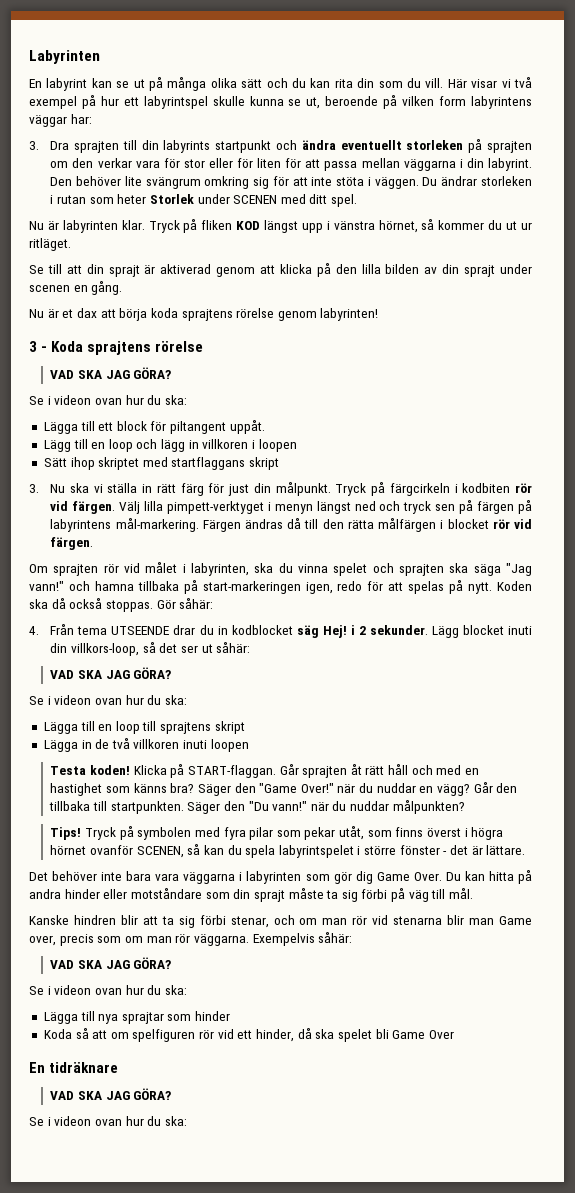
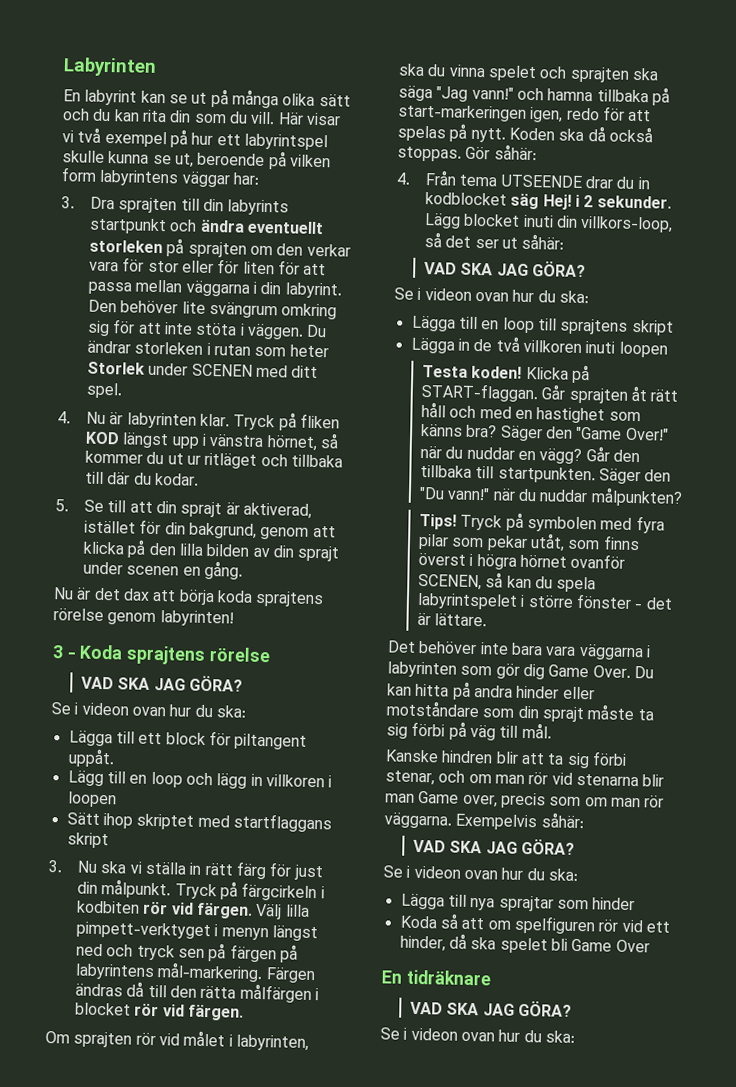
- Nu är labyrinten klar.
+ 4. Nu är labyrinten klar.
- Tryck på fliken KOD längst upp i vänstra hörnet, så kommer du ut ur ritläget.
- Se till att din sprajt är aktiverad genom att klicka på den lilla bilden av din sprajt under scenen en gång.
+ Tryck på fliken KOD längst upp i vänstra hörnet, så kommer du ut ur ritläget och tillbaka till där du kodar.
+ 5. Se till att din sprajt är aktiverad, istället för din bakgrund, genom att klicka på den lilla bilden av din sprajt under scenen en gång.
- Nu är et dax att börja koda sprajtens rörelse genom labyrinten!
+ Nu är det dax att börja koda sprajtens rörelse genom labyrinten!

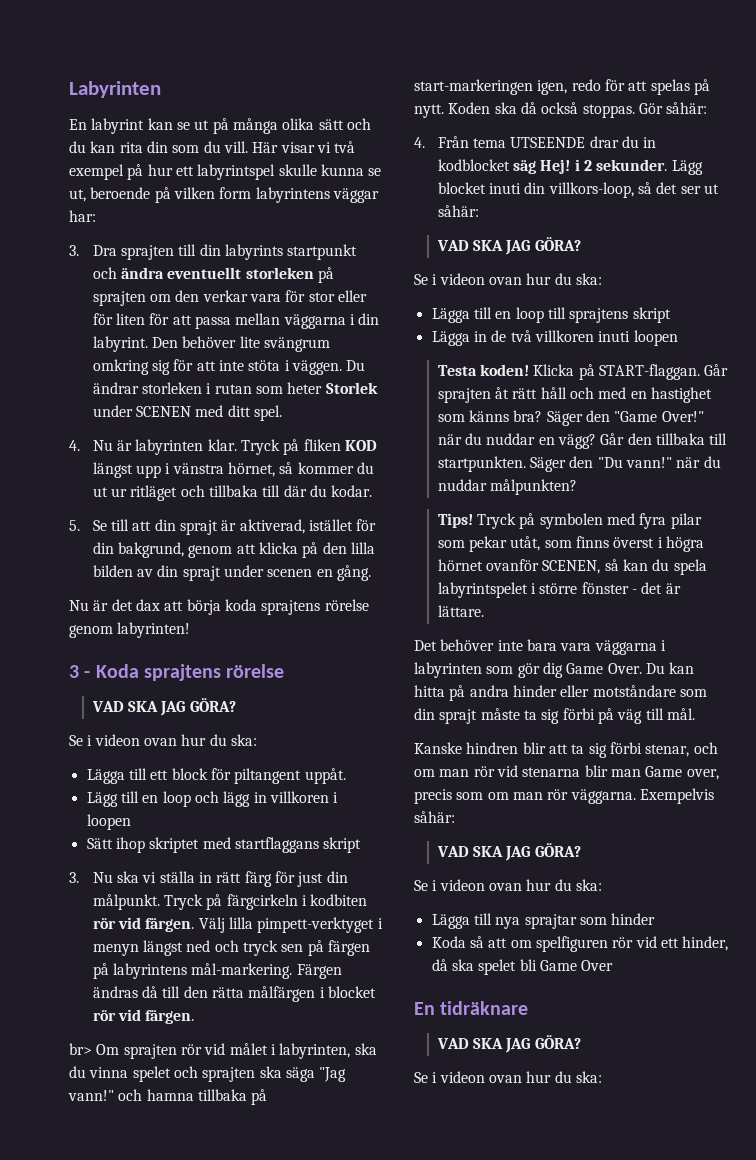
- Om sprajten rör vid målet i labyrinten, ska du vinna spelet och sprajten ska säga "Jag vann!" och hamna tillbaka på start-markeringen igen, redo för att spelas på nytt.
+ br> Om sprajten rör vid målet i labyrinten, ska du vinna spelet och sprajten ska säga "Jag vann!" och hamna tillbaka på start-markeringen igen, redo för att spelas på nytt.

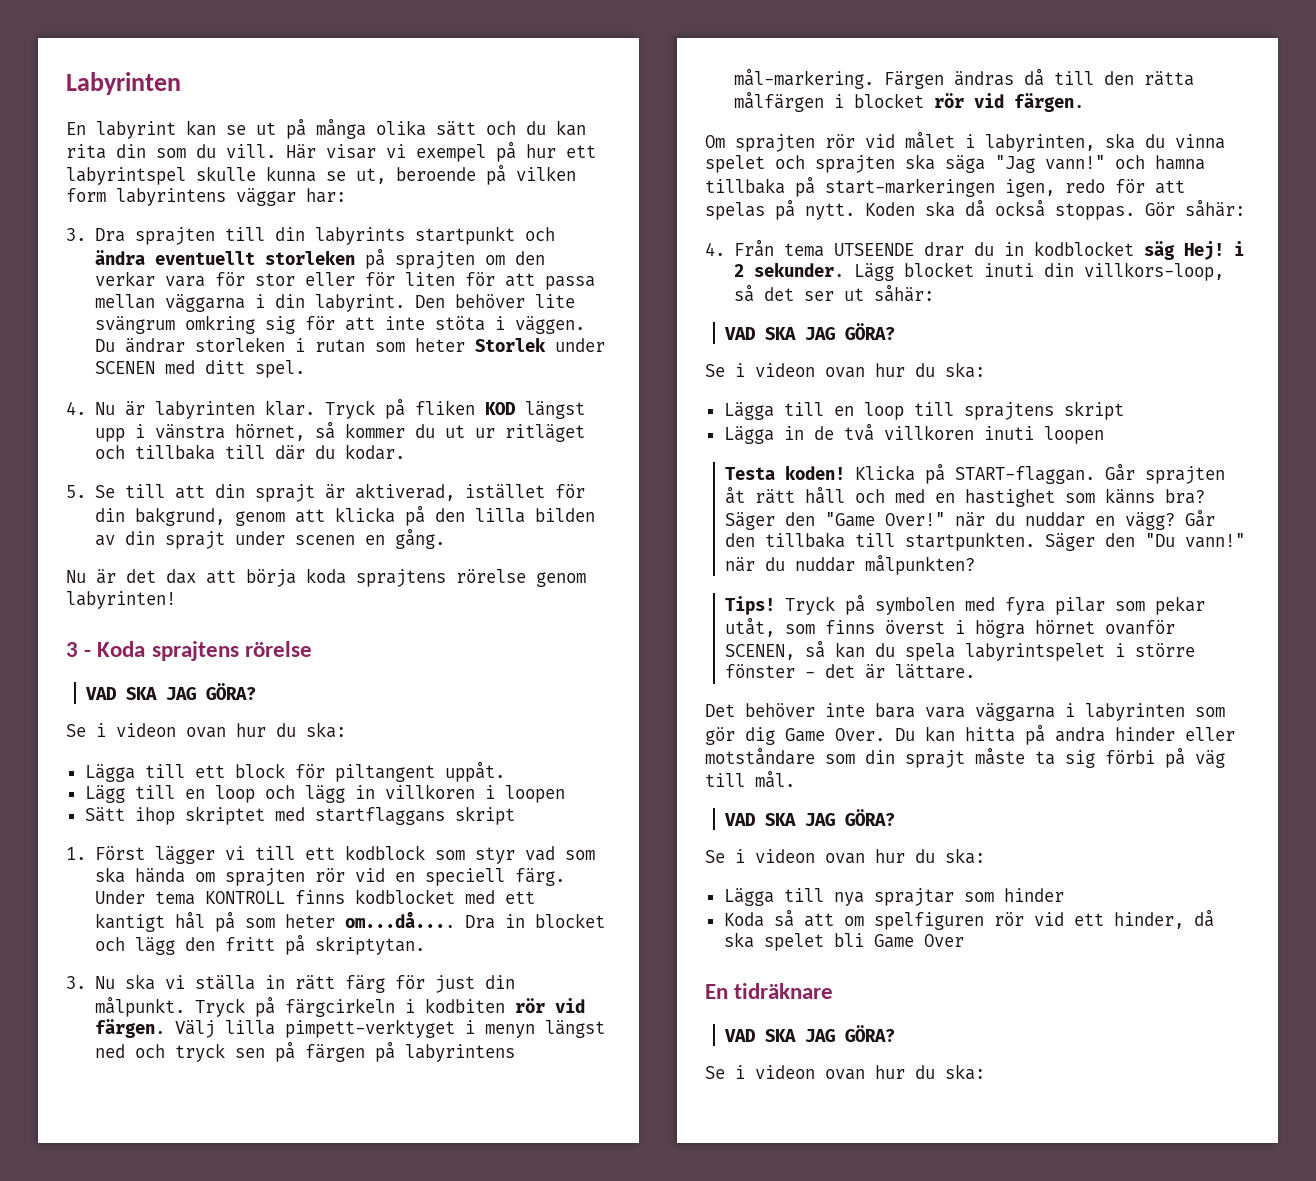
- Här visar vi två exempel på hur ett labyrintspel skulle kunna se ut, beroende på vilken form labyrintens väggar har:
+ Här visar vi exempel på hur ett labyrintspel skulle kunna se ut, beroende på vilken form labyrintens väggar har:
+ 1. Först lägger vi till ett kodblock som styr vad som ska hända om sprajten rör vid en speciell färg. Under tema KONTROLL finns kodblocket med ett kantigt hål på som heter om...då.... Dra in blocket och lägg den fritt på skriptytan.
- br> Om sprajten rör vid målet i labyrinten, ska du vinna spelet och sprajten ska säga "Jag vann!" och hamna tillbaka på start-markeringen igen, redo för att spelas på nytt.
+ Om sprajten rör vid målet i labyrinten, ska du vinna spelet och sprajten ska säga "Jag vann!" och hamna tillbaka på start-markeringen igen, redo för att spelas på nytt.
- Kanske hindren blir att ta sig förbi stenar, och om man rör vid stenarna blir man Game over, precis som om man rör väggarna. Exempelvis såhär:

